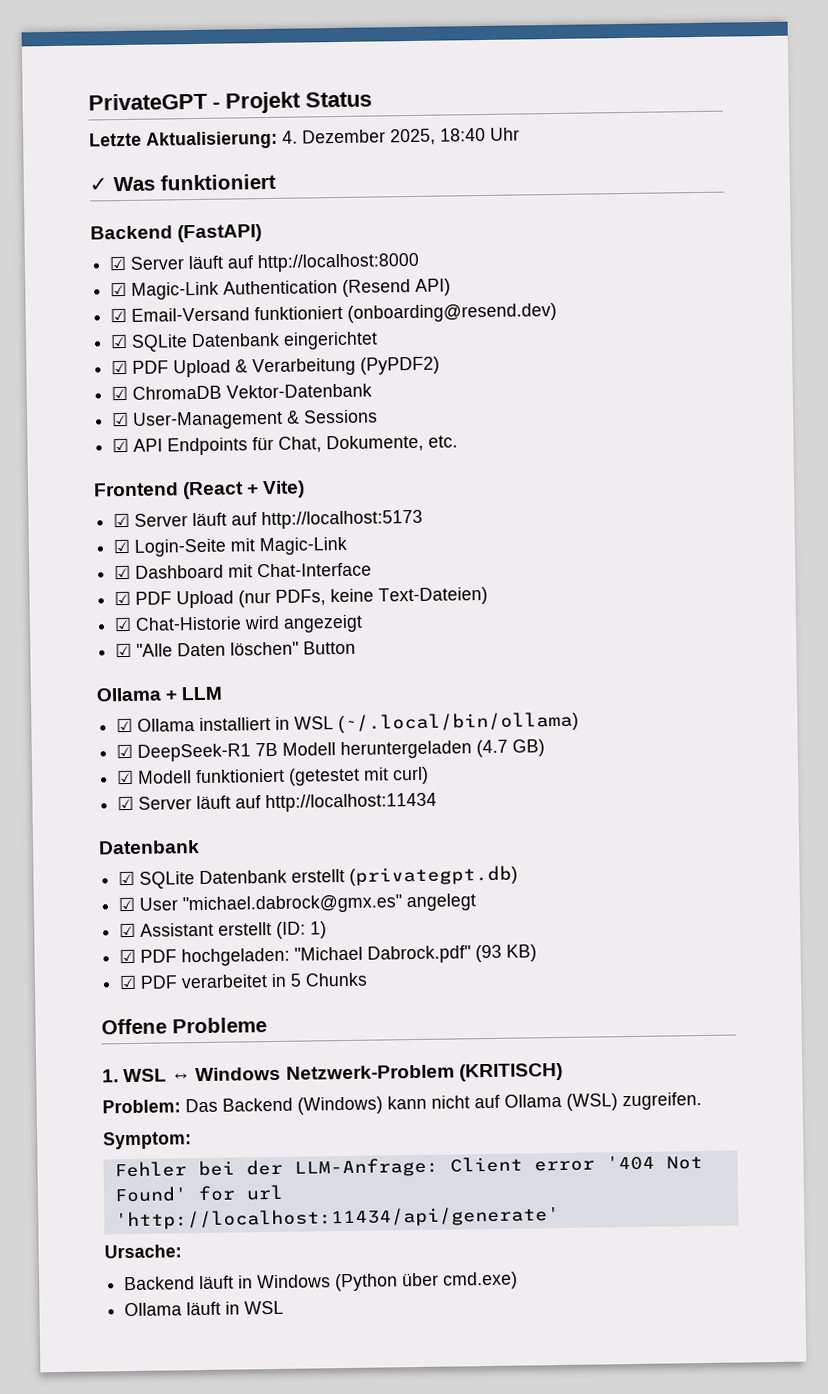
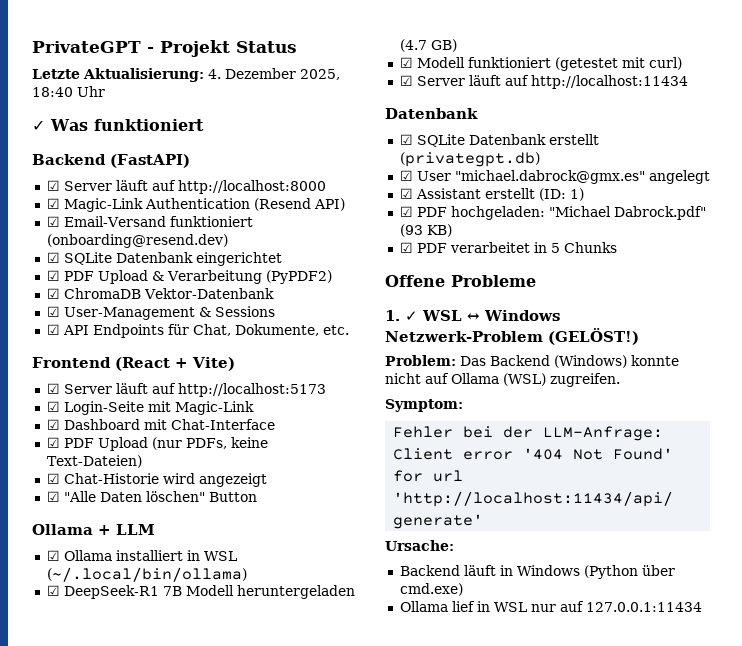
- 1. WSL ↔ Windows Netzwerk-Problem (KRITISCH)
+ 1. ✓ WSL ↔ Windows Netzwerk-Problem (GELÖST!)
- Problem: Das Backend (Windows) kann nicht auf Ollama (WSL) zugreifen.
+ Problem: Das Backend (Windows) konnte nicht auf Ollama (WSL) zugreifen.
- Ollama läuft in WSL
+ Ollama lief in WSL nur auf 127.0.0.1:11434

